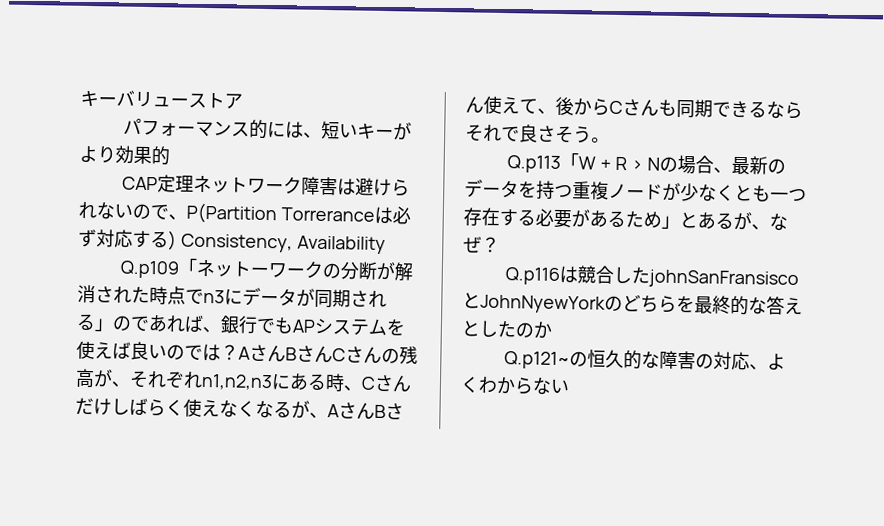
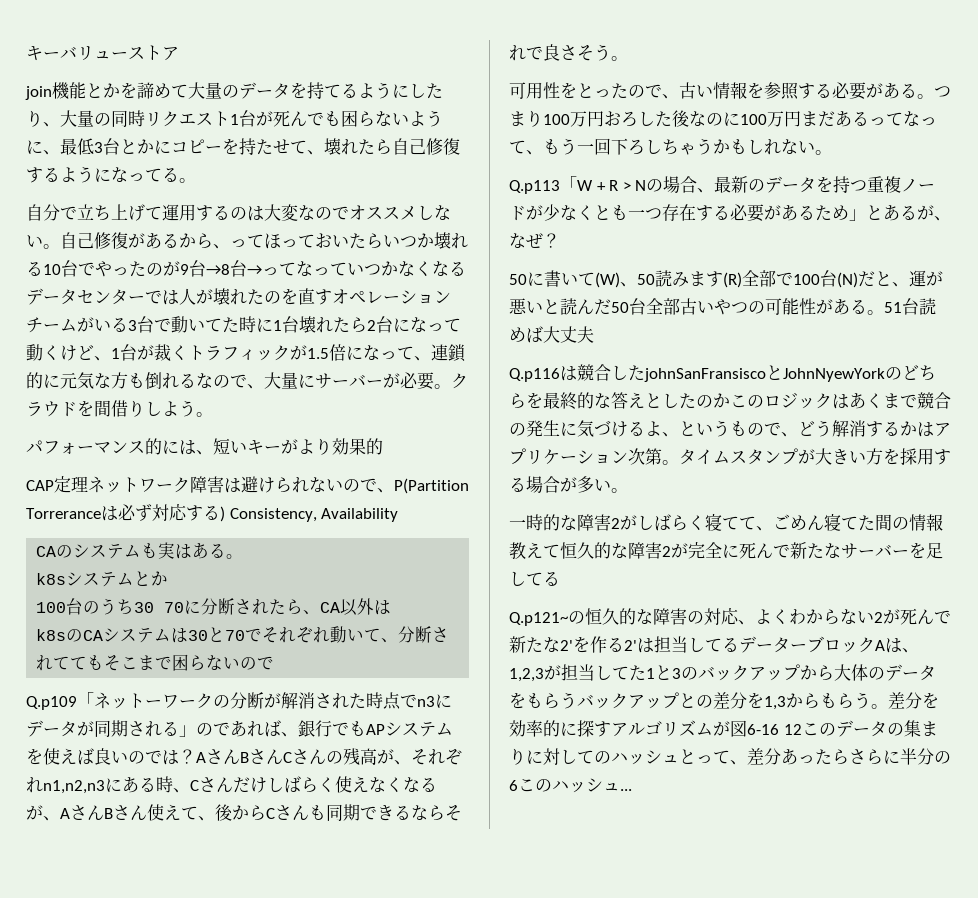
+ join機能とかを諦めて大量のデータを持てるようにしたり、大量の同時リクエスト1台が死んでも困らないように、最低3台とかにコピーを持たせて、壊れたら自己修復するようになってる。
+ 自分で立ち上げて運用するのは大変なのでオススメしない。自己修復があるから、ってほっておいたらいつか壊れる10台でやったのが9台→8台→ってなっていつかなくなるデータセンターでは人が壊れたのを直すオペレーションチームがいる3台で動いてた時に1台壊れたら2台になって動くけど、1台が裁くトラフィックが1.5倍になって、連鎖的に元気な方も倒れるなので、大量にサーバーが必要。クラウドを間借りしよう。
+ CAのシステムも実はある。
+ k8sシステムとか
+ 100台のうち30 70に分断されたら、CA以外は
+ k8sのCAシステムは30と70でそれぞれ動いて、分断されててもそこまで困らないので
+ 可用性をとったので、古い情報を参照する必要がある。つまり100万円おろした後なのに100万円まだあるってなって、もう一回下ろしちゃうかもしれない。
+ 50に書いて(W)、50読みます(R)全部で100台(N)だと、運が悪いと読んだ50台全部古いやつの可能性がある。51台読めば大丈夫
- Q.p116は競合したjohnSanFransiscoとJohnNyewYorkのどちらを最終的な答えとしたのか
+ Q.p116は競合したjohnSanFransiscoとJohnNyewYorkのどちらを最終的な答えとしたのかこのロジックはあくまで競合の発生に気づけるよ、というもので、どう解消するかはアプリケーション次第。タイムスタンプが大きい方を採用する場合が多い。
+ 一時的な障害2がしばらく寝てて、ごめん寝てた間の情報教えて恒久的な障害2が完全に死んで新たなサーバーを足してる
- Q.p121~の恒久的な障害の対応、よくわからない
+ Q.p121~の恒久的な障害の対応、よくわからない2が死んで新たな2'を作る2'は担当してるデーターブロックAは、1,2,3が担当してた1と3のバックアップから大体のデータをもらうバックアップとの差分を1,3からもらう。差分を効率的に探すアルゴリズムが図6-16 12このデータの集まりに対してのハッシュとって、差分あったらさらに半分の6このハッシュ...

